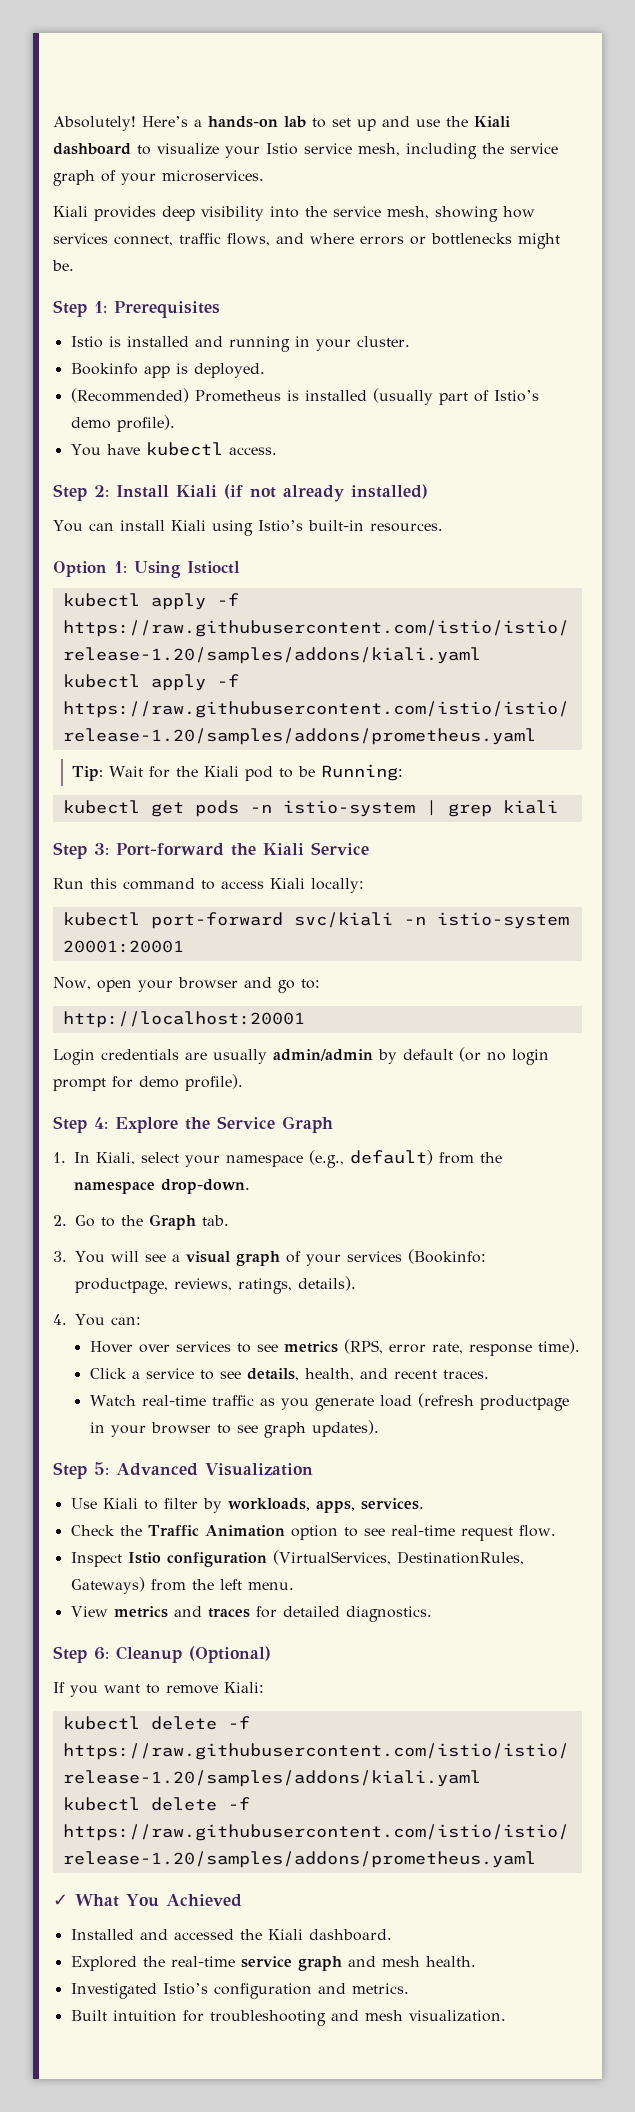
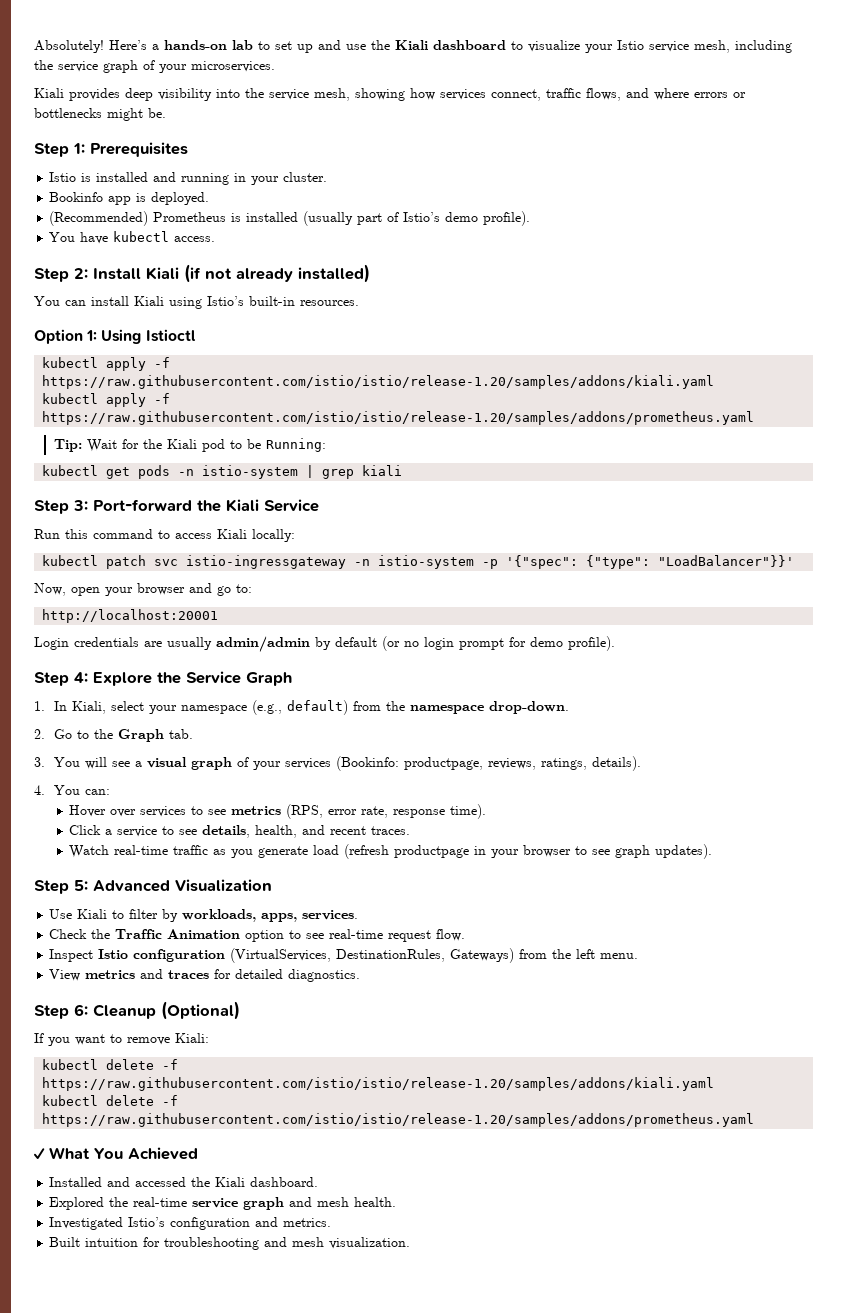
- kubectl port-forward svc/kiali -n istio-system 20001:20001
+ kubectl patch svc istio-ingressgateway -n istio-system -p '{"spec": {"type": "LoadBalancer"}}'

